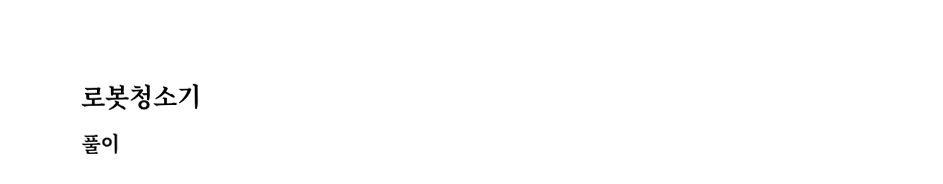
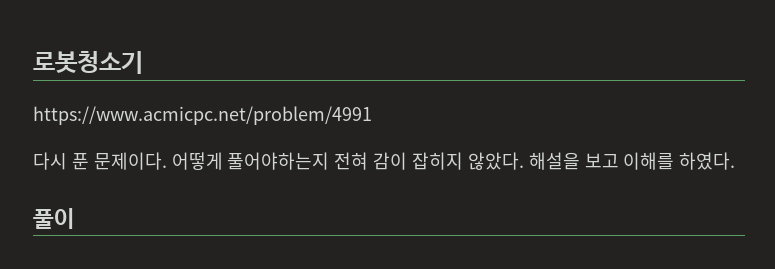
+ https://www.acmicpc.net/problem/4991
+ 다시 푼 문제이다. 어떻게 풀어야하는지 전혀 감이 잡히지 않았다. 해설을 보고 이해를 하였다.

